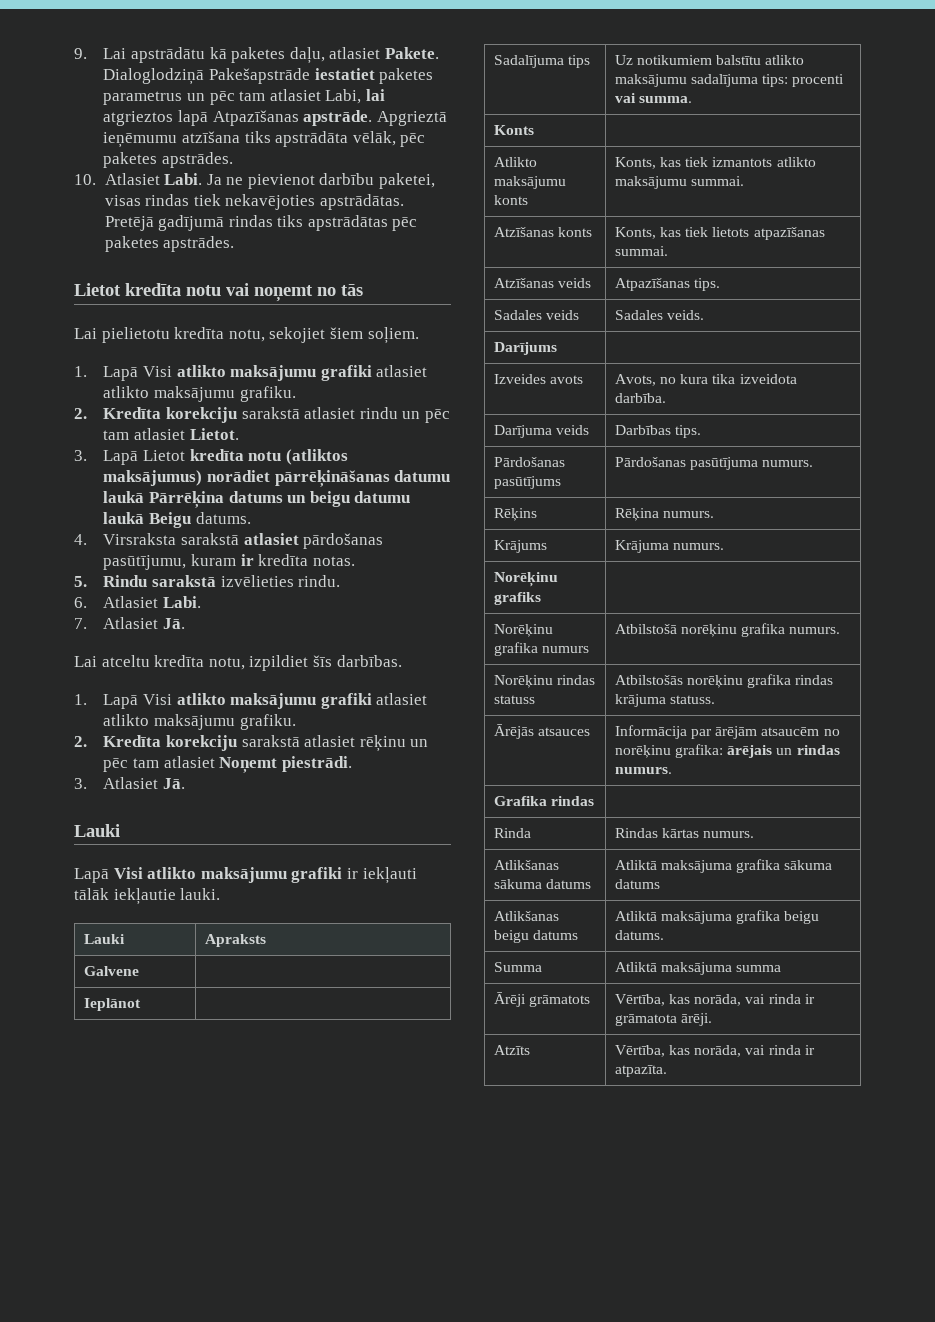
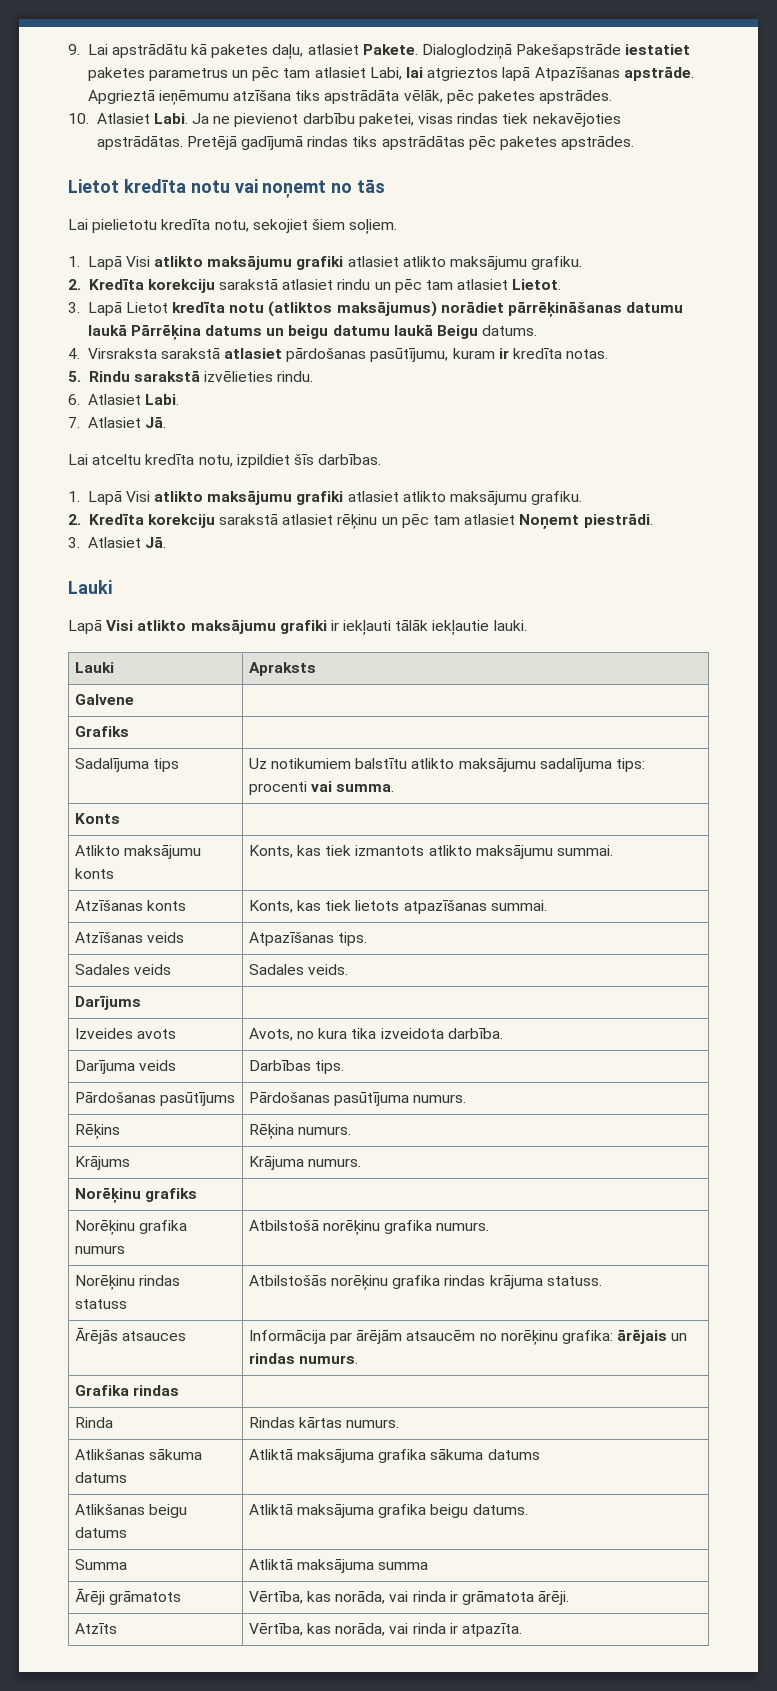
- Ieplānot |
+ Grafiks |

